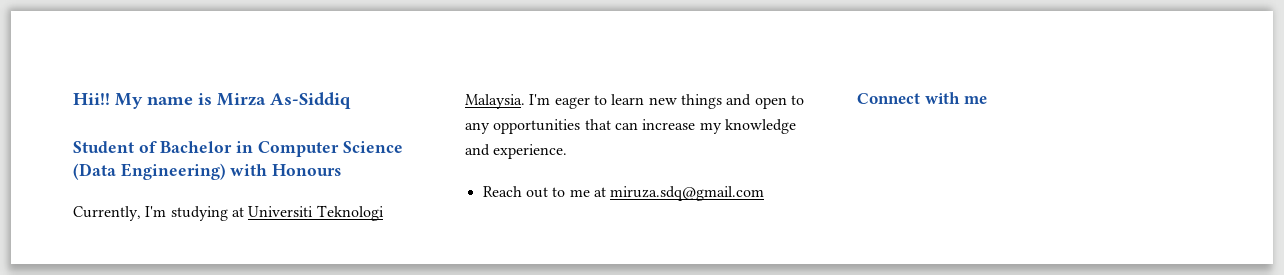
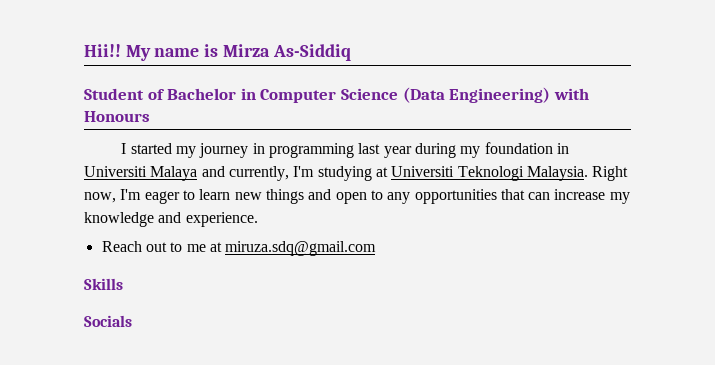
- Currently, I'm studying at Universiti Teknologi Malaysia.
+ I started my journey in programming last year during my foundation in Universiti Malaya and currently, I'm studying at Universiti Teknologi Malaysia.
- I'm eager to learn new things and open to any opportunities that can increase my knowledge and experience.
+ Right now, I'm eager to learn new things and open to any opportunities that can increase my knowledge and experience.
- Connect with me
+ Skills
+ Socials

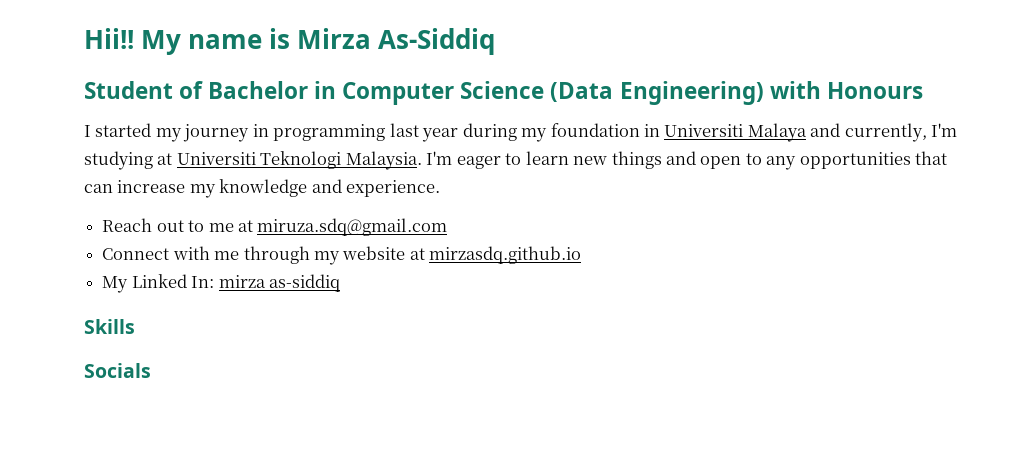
- Right now, I'm eager to learn new things and open to any opportunities that can increase my knowledge and experience.
+ I'm eager to learn new things and open to any opportunities that can increase my knowledge and experience.
+ Connect with me through my website at mirzasdq.github.io
+ My Linked In: mirza as-siddiq

